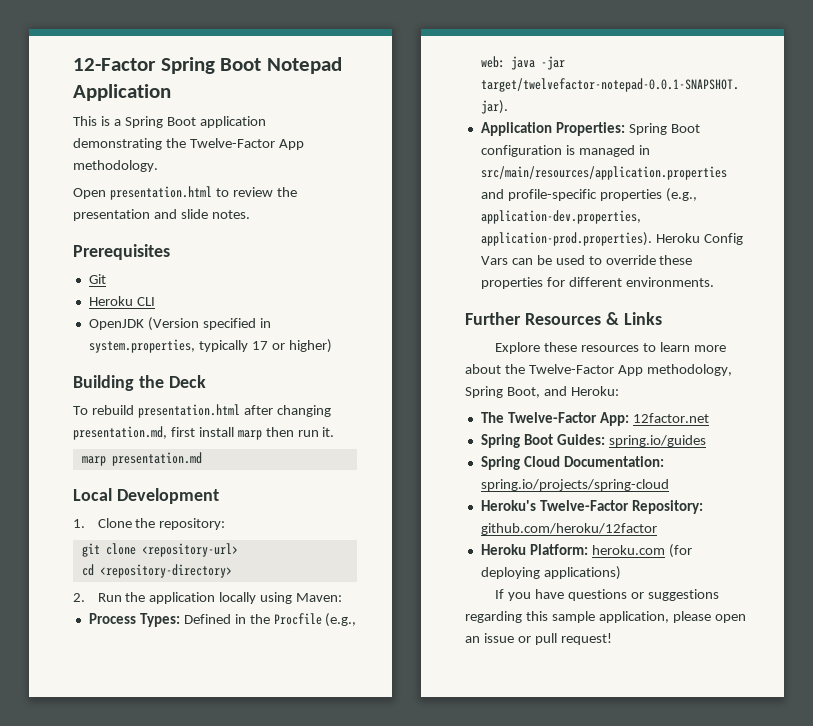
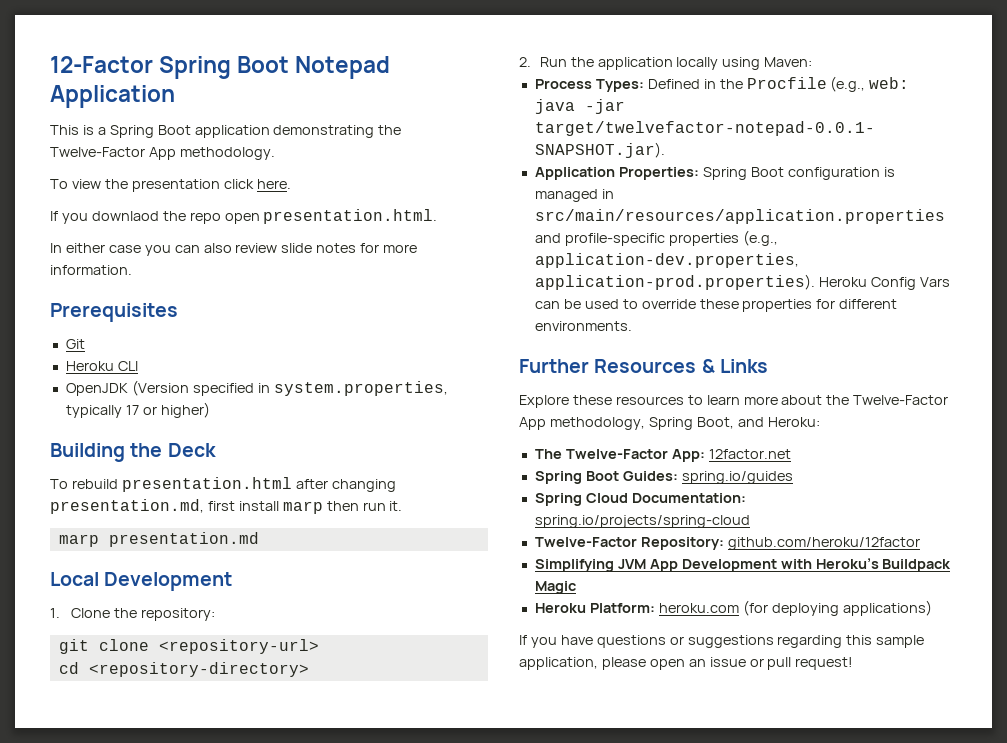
- Open presentation.html to review the presentation and slide notes.
+ To view the presentation click here.
+ If you downlaod the repo open presentation.html.
+ In either case you can also review slide notes for more information.
- Heroku's Twelve-Factor Repository: github.com/heroku/12factor
+ Twelve-Factor Repository: github.com/heroku/12factor
+ Simplifying JVM App Development with Heroku’s Buildpack Magic

